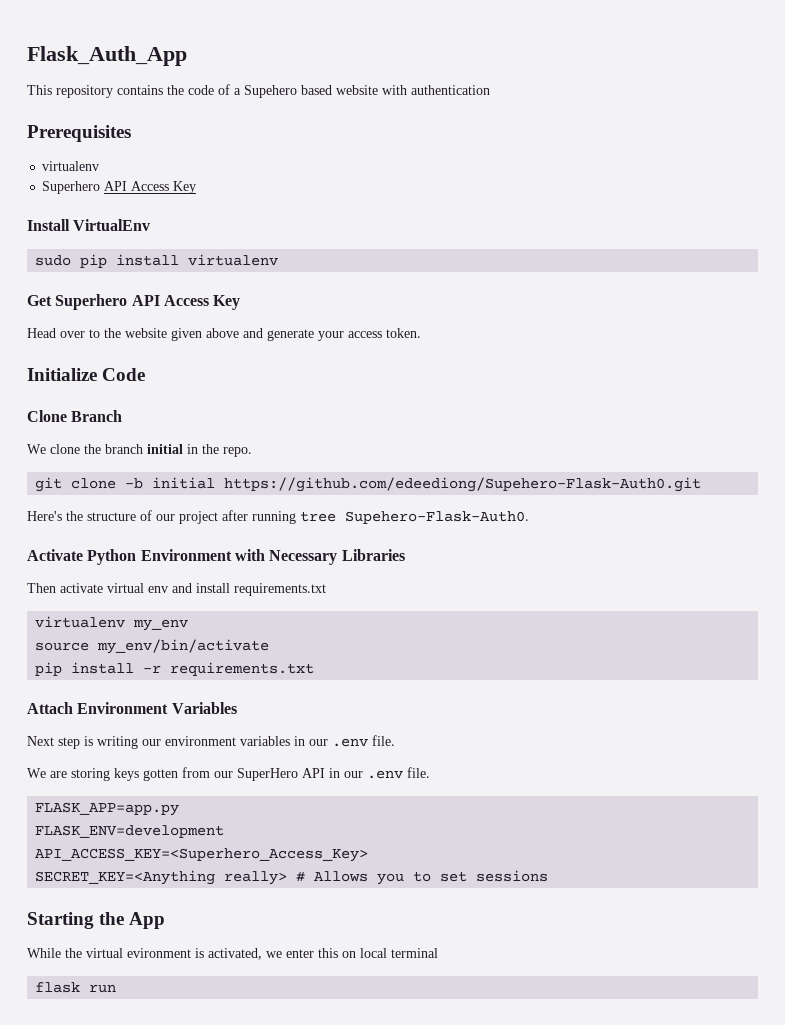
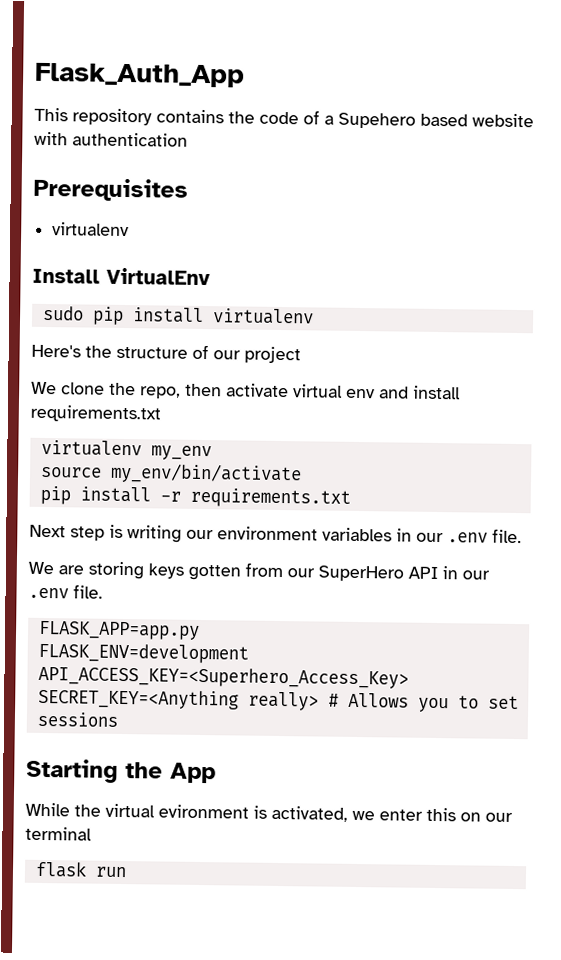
  Prerequisites
  virtualenv
- Superhero API Access Key
- Get Superhero API Access Key
- Head over to the website given above and generate your access token.
- Initialize Code
- Clone Branch
- We clone the branch initial in the repo.
- git clone -b initial https://github.com/edeediong/Supehero-Flask-Auth0.git
- Here's the structure of our project after running tree Supehero-Flask-Auth0.
- Activate Python Environment with Necessary Libraries
- Then activate virtual env and install requirements.txt
+ Here's the structure of our project
+ We clone the repo, then activate virtual env and install requirements.txt
- Attach Environment Variables
- While the virtual evironment is activated, we enter this on local terminal
+ While the virtual evironment is activated, we enter this on our terminal

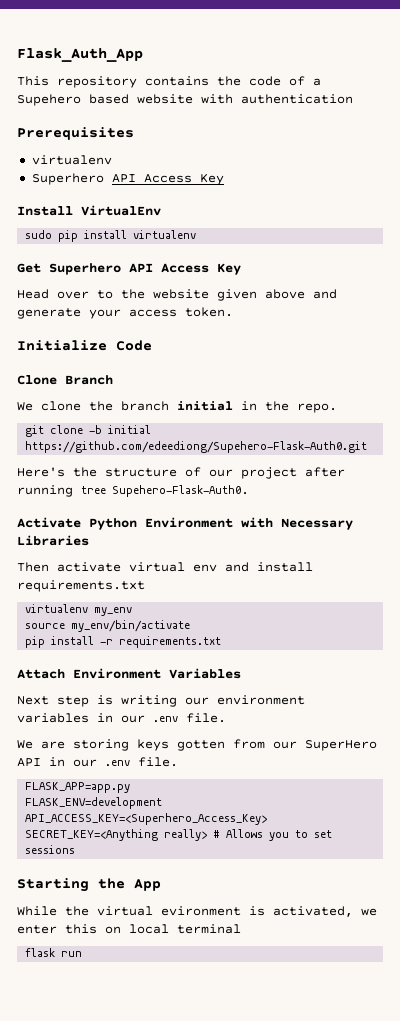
  Prerequisites
  virtualenv
+ Superhero API Access Key
+ Get Superhero API Access Key
+ Head over to the website given above and generate your access token.
+ Initialize Code
+ Clone Branch
+ We clone the branch initial in the repo.
+ git clone -b initial https://github.com/edeediong/Supehero-Flask-Auth0.git
- Here's the structure of our project
- We clone the repo, then activate virtual env and install requirements.txt
+ Here's the structure of our project after running tree Supehero-Flask-Auth0.
+ Activate Python Environment with Necessary Libraries
+ Then activate virtual env and install requirements.txt
+ Attach Environment Variables
- While the virtual evironment is activated, we enter this on our terminal
+ While the virtual evironment is activated, we enter this on local terminal

